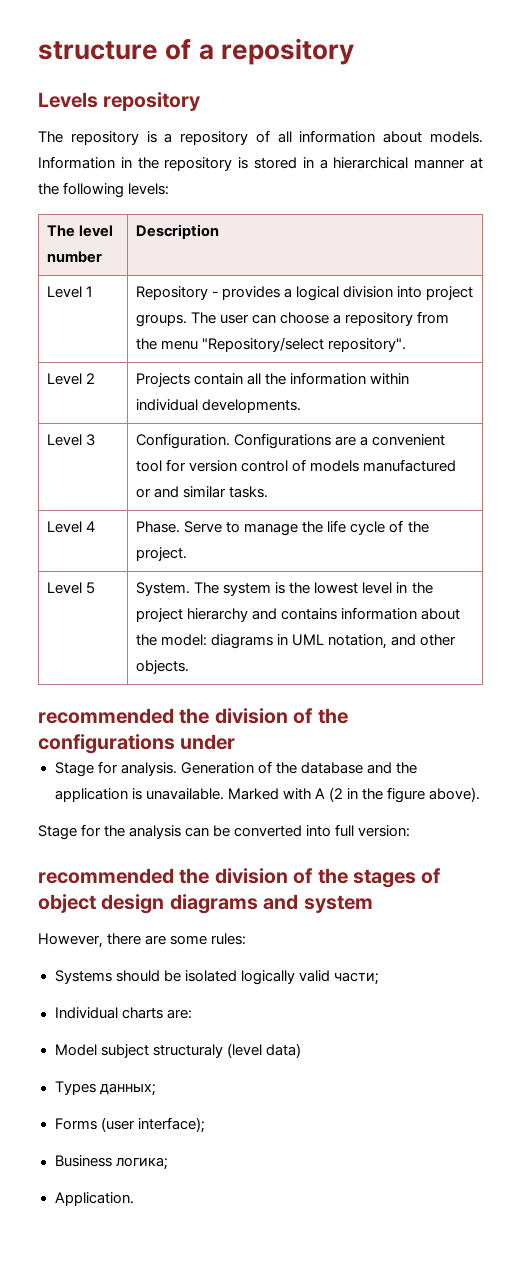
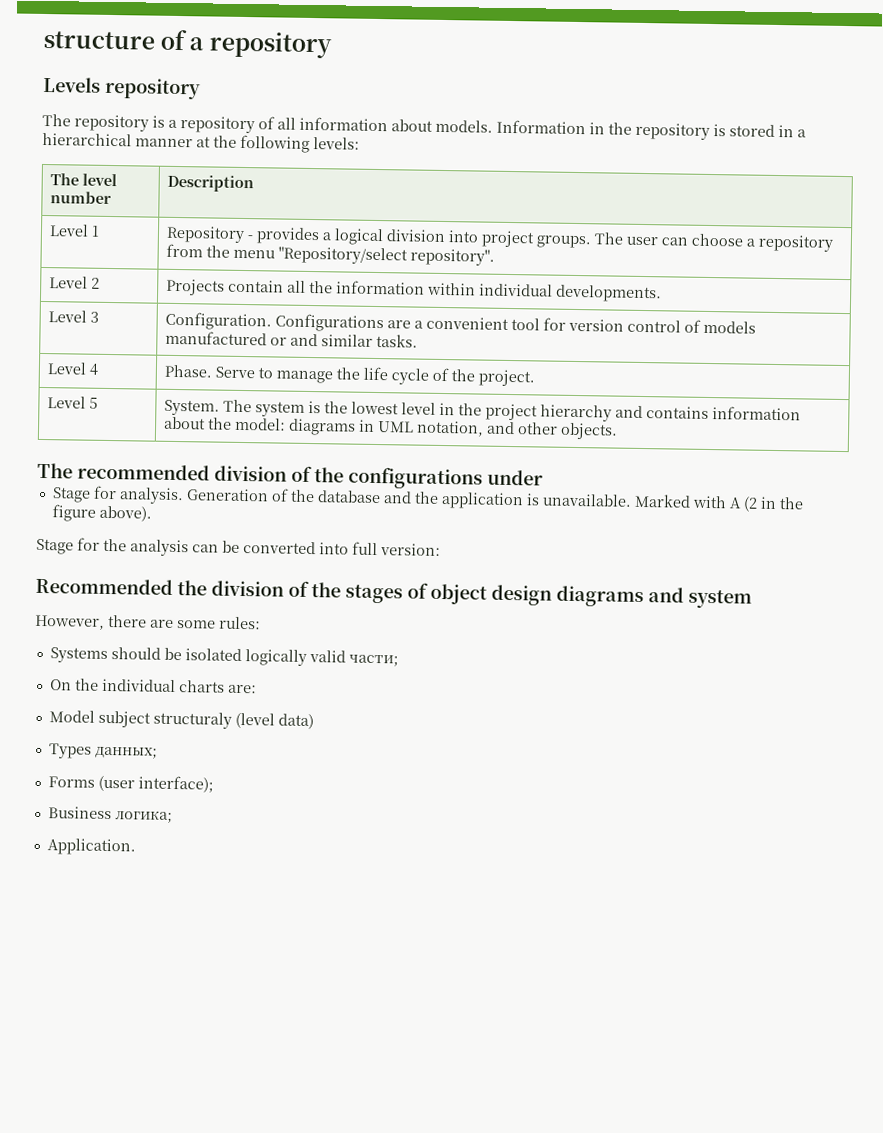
- recommended the division of the configurations under
+ The recommended division of the configurations under
- recommended the division of the stages of object design diagrams and system
+ Recommended the division of the stages of object design diagrams and system
- Individual charts are:
+ On the individual charts are:

